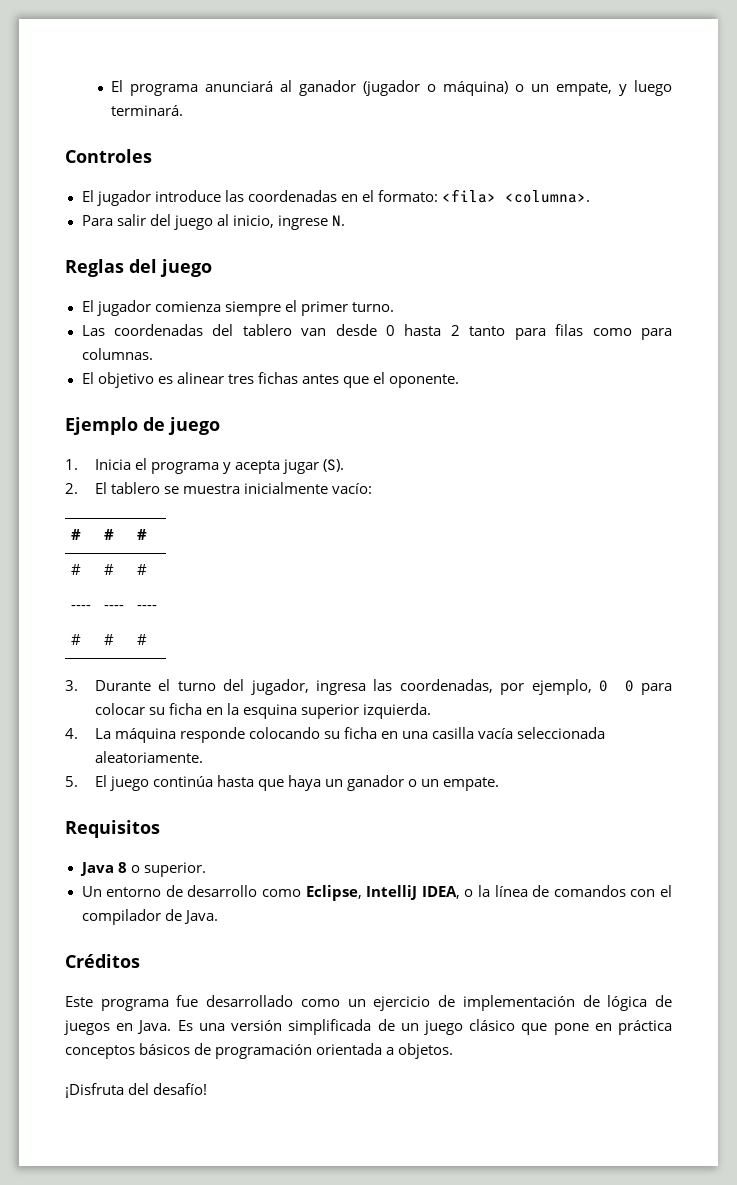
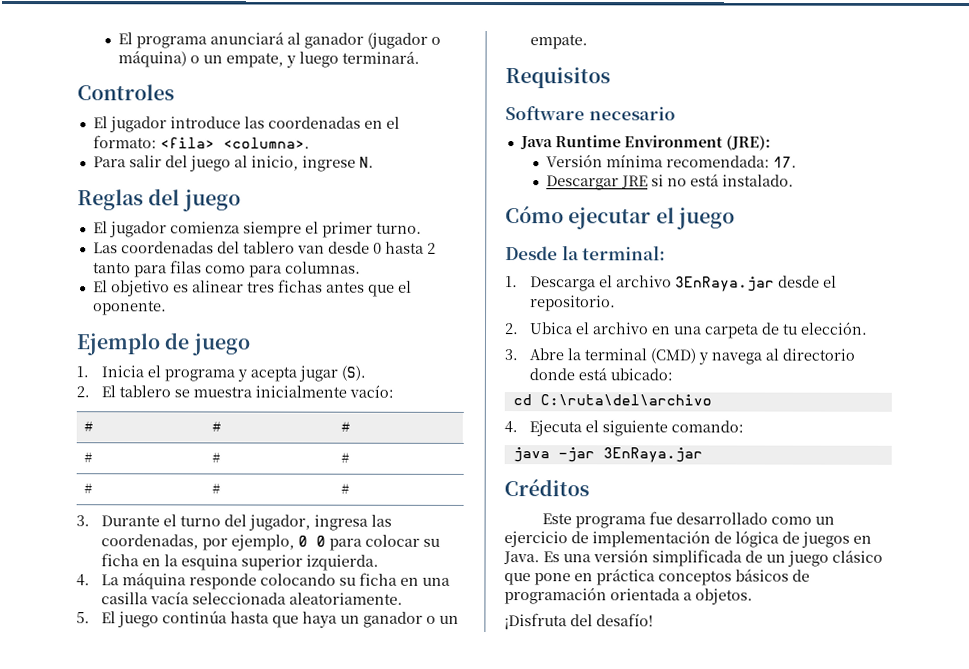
- ---- | ---- | ----
+ Software necesario
- Java 8 o superior.
- Un entorno de desarrollo como Eclipse, IntelliJ IDEA, o la línea de comandos con el compilador de Java.
+ Java Runtime Environment (JRE):
+ Versión mínima recomendada: 17.
+ Descargar JRE si no está instalado.
+ Cómo ejecutar el juego
+ Desde la terminal:
+ 1. Descarga el archivo 3EnRaya.jar desde el repositorio.
+ 2. Ubica el archivo en una carpeta de tu elección.
+ 3. Abre la terminal (CMD) y navega al directorio donde está ubicado:
+ cd C:\ruta\del\archivo
+ 4. Ejecuta el siguiente comando:
+ java -jar 3EnRaya.jar

